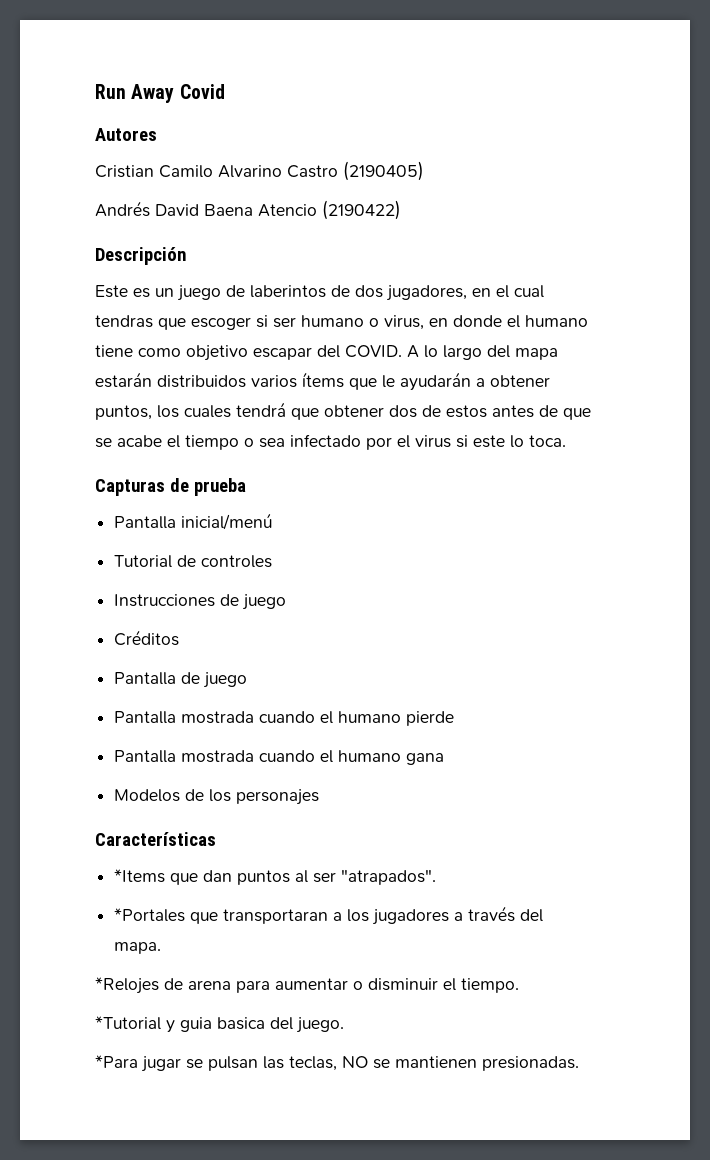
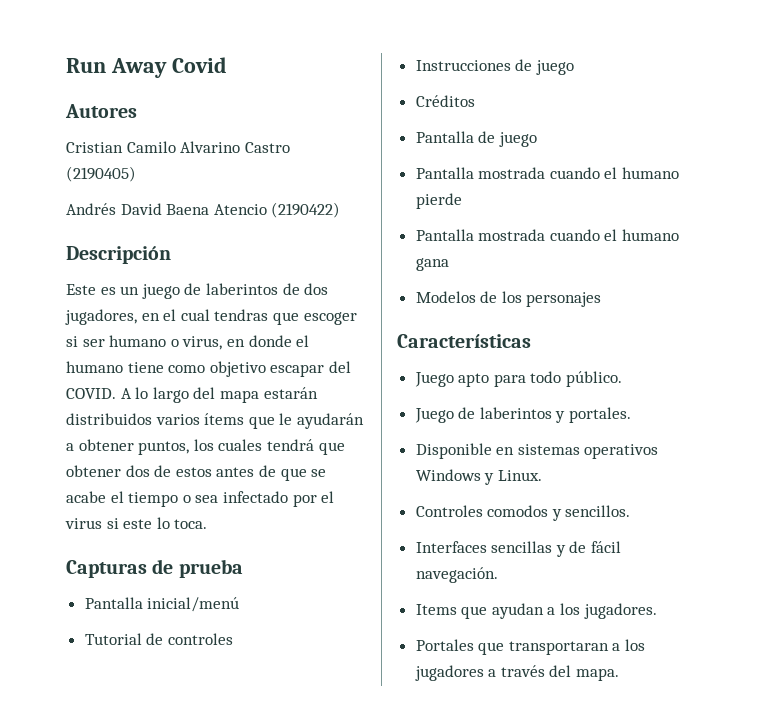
- *Items que dan puntos al ser "atrapados".
- *Portales que transportaran a los jugadores a través del mapa.
+ Juego apto para todo público.
+ Juego de laberintos y portales.
+ Disponible en sistemas operativos Windows y Linux.
+ Controles comodos y sencillos.
+ Interfaces sencillas y de fácil navegación.
+ Items que ayudan a los jugadores.
+ Portales que transportaran a los jugadores a través del mapa.
- *Relojes de arena para aumentar o disminuir el tiempo.
- *Tutorial y guia basica del juego.
- *Para jugar se pulsan las teclas, NO se mantienen presionadas.

